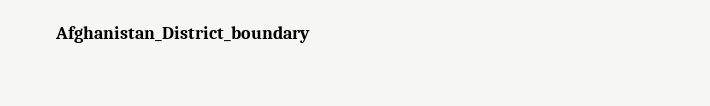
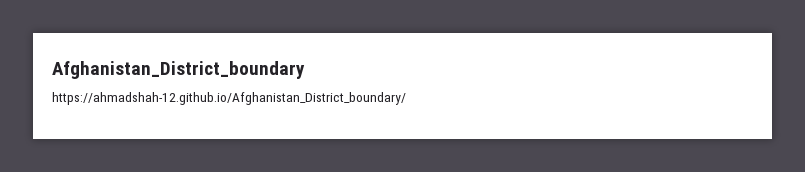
+ https://ahmadshah-12.github.io/Afghanistan_District_boundary/

